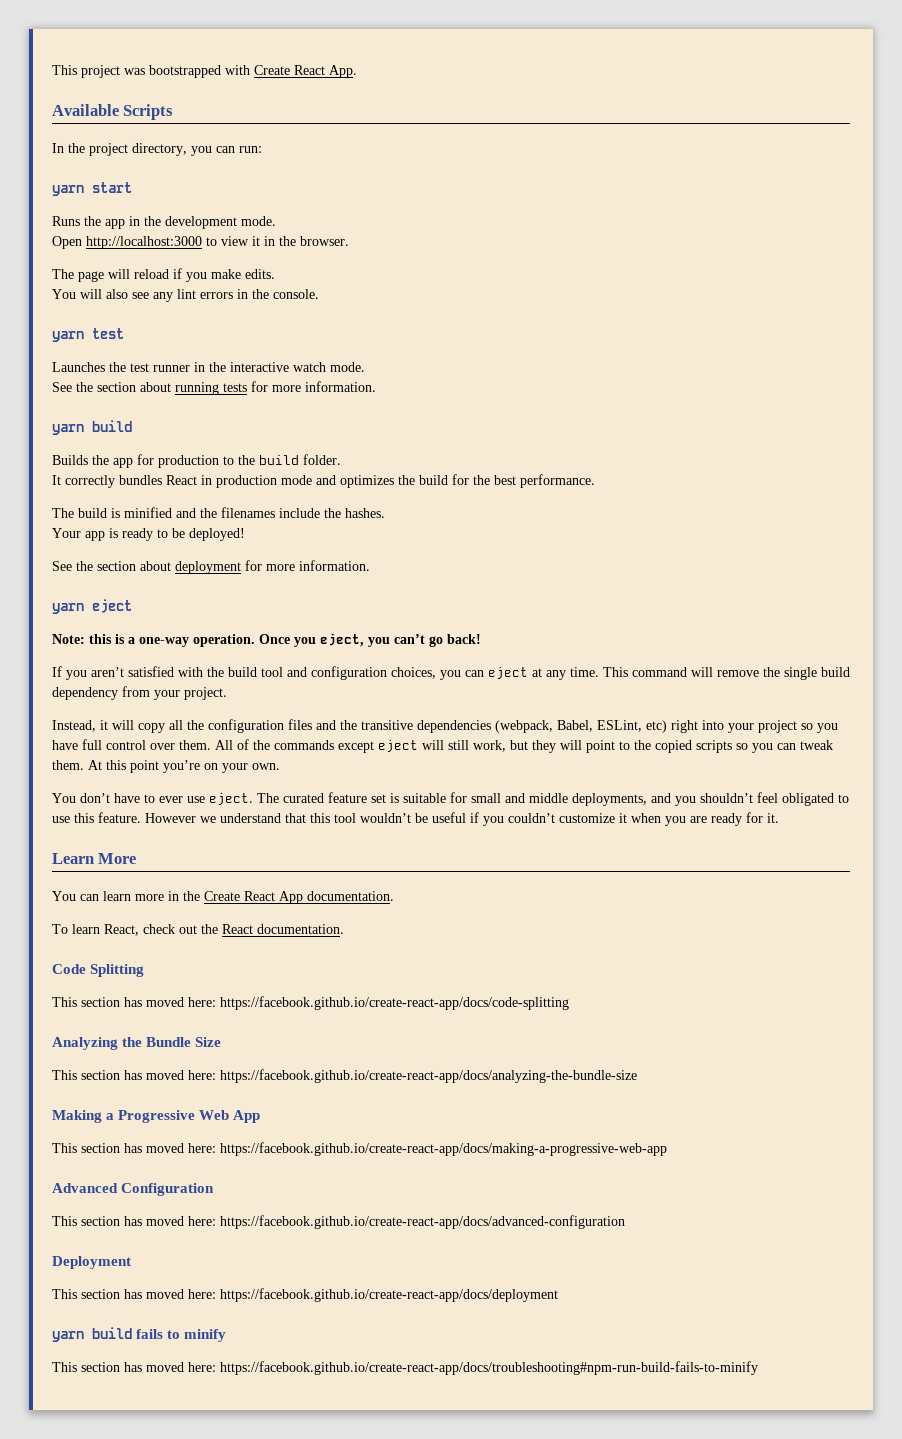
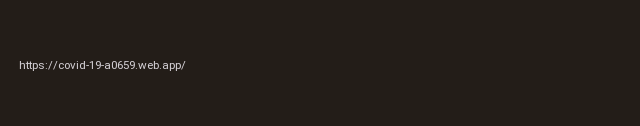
- This project was bootstrapped with Create React App.
- Available Scripts
- In the project directory, you can run:
- yarn start
- Runs the app in the development mode.
- Open http://localhost:3000 to view it in the browser.
- The page will reload if you make edits.
- You will also see any lint errors in the console.
- yarn test
- Launches the test runner in the interactive watch mode.
- See the section about running tests for more information.
- yarn build
- Builds the app for production to the build folder.
- It correctly bundles React in production mode and optimizes the build for the best performance.
- The build is minified and the filenames include the hashes.
- Your app is ready to be deployed!
- See the section about deployment for more information.
- yarn eject
- Note: this is a one-way operation. Once you eject, you can’t go back!
- If you aren’t satisfied with the build tool and configuration choices, you can eject at any time. This command will remove the single build dependency from your project.
- Instead, it will copy all the configuration files and the transitive dependencies (webpack, Babel, ESLint, etc) right into your project so you have full control over them. All of the commands except eject will still work, but they will point to the copied scripts so you can tweak them. At this point you’re on your own.
- You don’t have to ever use eject. The curated feature set is suitable for small and middle deployments, and you shouldn’t feel obligated to use this feature. However we understand that this tool wouldn’t be useful if you couldn’t customize it when you are ready for it.
- Learn More
- You can learn more in the Create React App documentation.
- To learn React, check out the React documentation.
- Code Splitting
- This section has moved here: https://facebook.github.io/create-react-app/docs/code-splitting
- Analyzing the Bundle Size
- This section has moved here: https://facebook.github.io/create-react-app/docs/analyzing-the-bundle-size
- Making a Progressive Web App
- This section has moved here: https://facebook.github.io/create-react-app/docs/making-a-progressive-web-app
- Advanced Configuration
- This section has moved here: https://facebook.github.io/create-react-app/docs/advanced-configuration
- Deployment
- This section has moved here: https://facebook.github.io/create-react-app/docs/deployment
- yarn build fails to minify
- This section has moved here: https://facebook.github.io/create-react-app/docs/troubleshooting#npm-run-build-fails-to-minify
+ https://covid-19-a0659.web.app/

